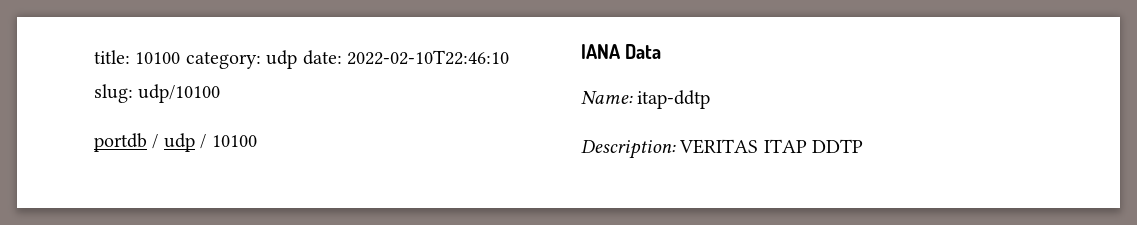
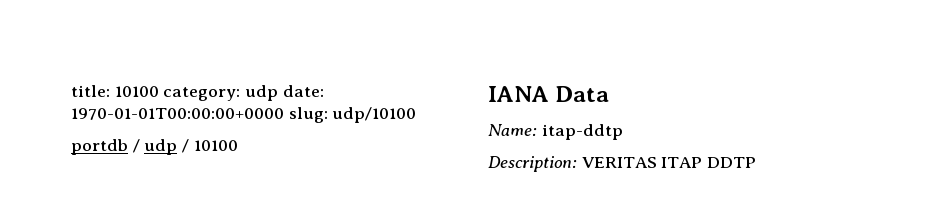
- title: 10100 category: udp date: 2022-02-10T22:46:10 slug: udp/10100
+ title: 10100 category: udp date: 1970-01-01T00:00:00+0000 slug: udp/10100

